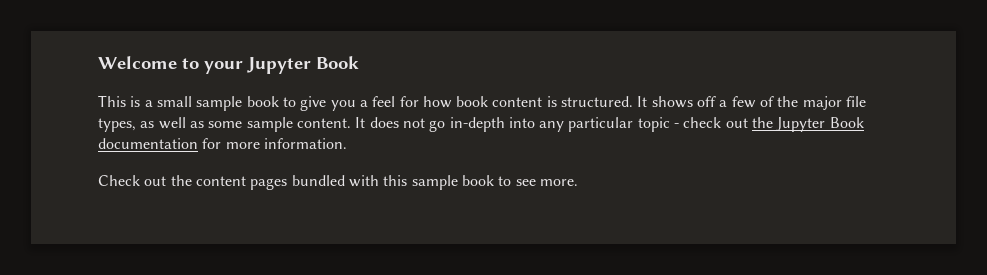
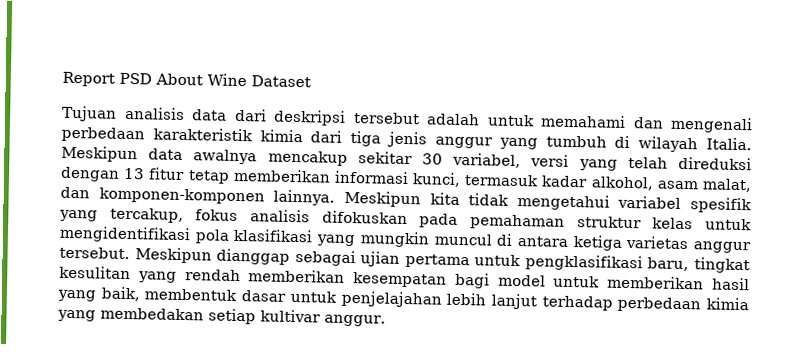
- Welcome to your Jupyter Book
- This is a small sample book to give you a feel for how book content is structured. It shows off a few of the major file types, as well as some sample content. It does not go in-depth into any particular topic - check out the Jupyter Book documentation for more information.
- Check out the content pages bundled with this sample book to see more.
+ Report PSD About Wine Dataset
+ Tujuan analisis data dari deskripsi tersebut adalah untuk memahami dan mengenali perbedaan karakteristik kimia dari tiga jenis anggur yang tumbuh di wilayah Italia. Meskipun data awalnya mencakup sekitar 30 variabel, versi yang telah direduksi dengan 13 fitur tetap memberikan informasi kunci, termasuk kadar alkohol, asam malat, dan komponen-komponen lainnya. Meskipun kita tidak mengetahui variabel spesifik yang tercakup, fokus analisis difokuskan pada pemahaman struktur kelas untuk mengidentifikasi pola klasifikasi yang mungkin muncul di antara ketiga varietas anggur tersebut. Meskipun dianggap sebagai ujian pertama untuk pengklasifikasi baru, tingkat kesulitan yang rendah memberikan kesempatan bagi model untuk memberikan hasil yang baik, membentuk dasar untuk penjelajahan lebih lanjut terhadap perbedaan kimia yang membedakan setiap kultivar anggur.

